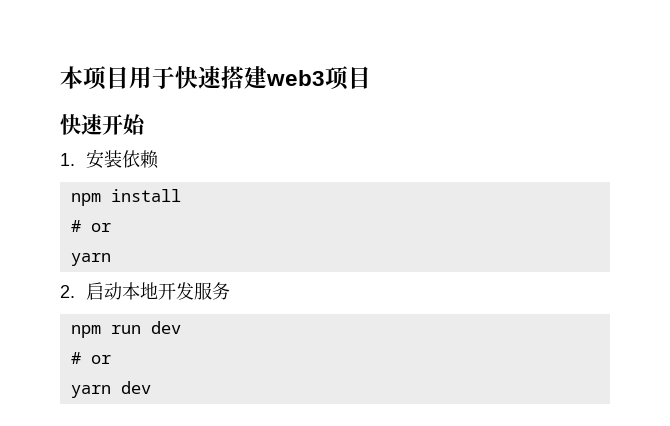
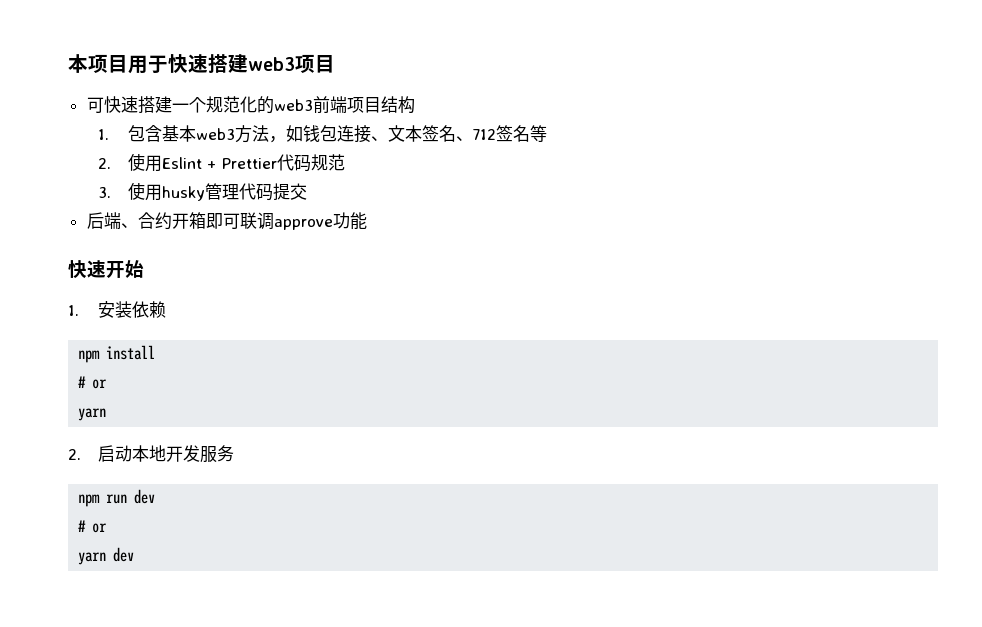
+ 可快速搭建一个规范化的web3前端项目结构
+ 1.包含基本web3方法，如钱包连接、文本签名、712签名等
+ 2.使用Eslint + Prettier代码规范
+ 3.使用husky管理代码提交
+ 后端、合约开箱即可联调approve功能

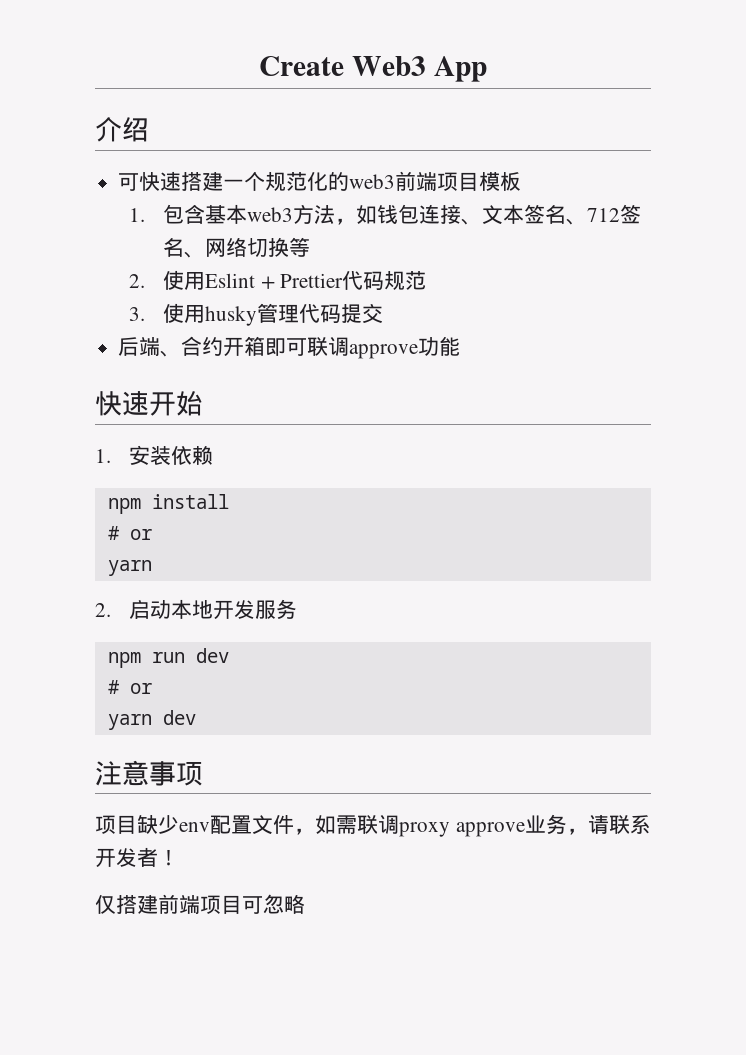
- 本项目用于快速搭建web3项目
+ Create Web3 App
+ 介绍
- 可快速搭建一个规范化的web3前端项目结构
+ 可快速搭建一个规范化的web3前端项目模板
- 1.包含基本web3方法，如钱包连接、文本签名、712签名等
+ 1.包含基本web3方法，如钱包连接、文本签名、712签名、网络切换等
+ 注意事项
+ 项目缺少env配置文件，如需联调proxy approve业务，请联系开发者！
+ 仅搭建前端项目可忽略

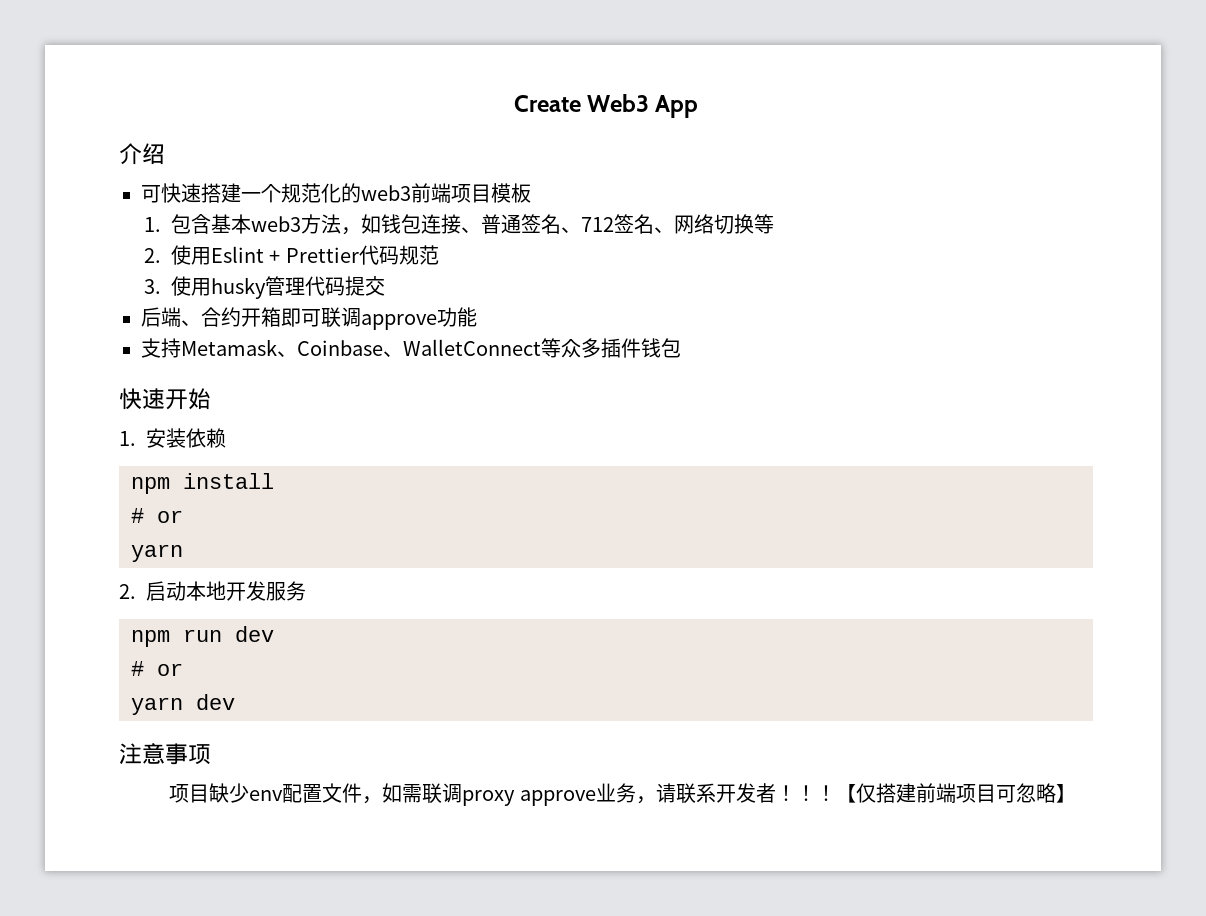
- 1.包含基本web3方法，如钱包连接、文本签名、712签名、网络切换等
+ 1.包含基本web3方法，如钱包连接、普通签名、712签名、网络切换等
+ 支持Metamask、Coinbase、WalletConnect等众多插件钱包
- 项目缺少env配置文件，如需联调proxy approve业务，请联系开发者！
- 仅搭建前端项目可忽略
+ 项目缺少env配置文件，如需联调proxy approve业务，请联系开发者！！！【仅搭建前端项目可忽略】

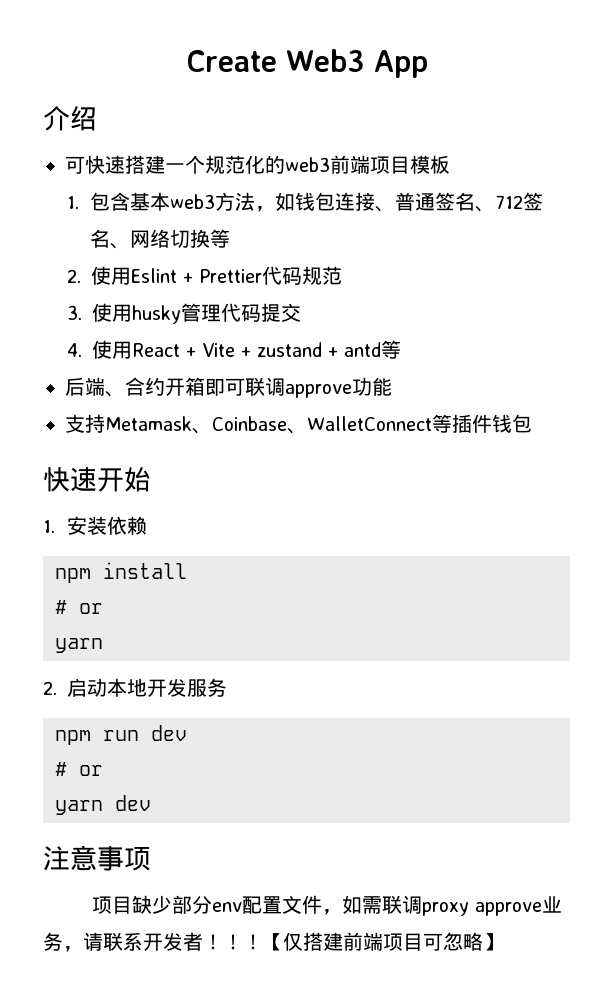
+ 4.使用React + Vite + zustand + antd等
- 支持Metamask、Coinbase、WalletConnect等众多插件钱包
+ 支持Metamask、Coinbase、WalletConnect等插件钱包
- 项目缺少env配置文件，如需联调proxy approve业务，请联系开发者！
+ 项目缺少部分env配置文件，如需联调proxy approve业务，请联系开发者！

